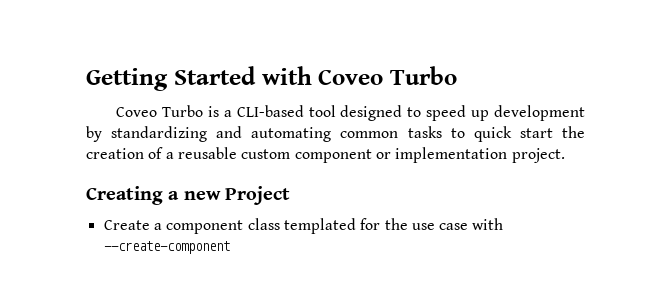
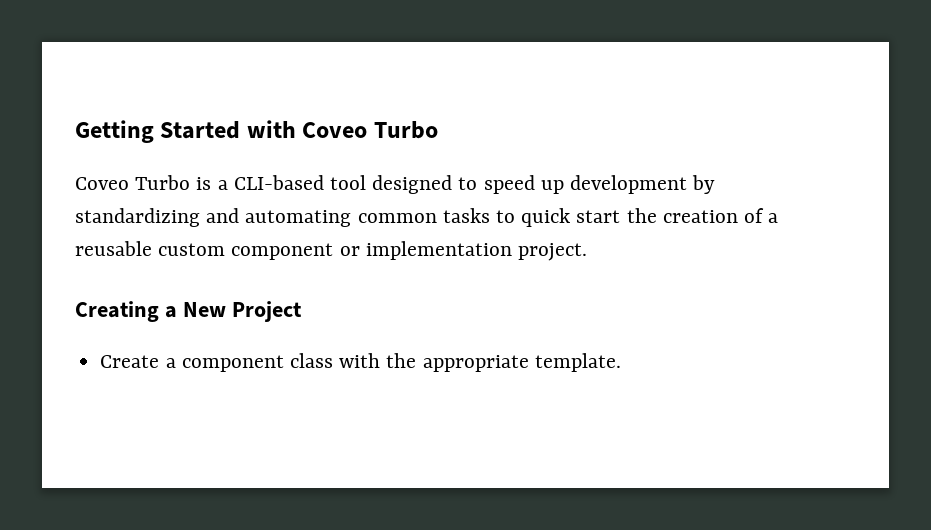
- Creating a new Project
+ Creating a New Project
- Create a component class templated for the use case with --create-component
+ Create a component class with the appropriate template.

